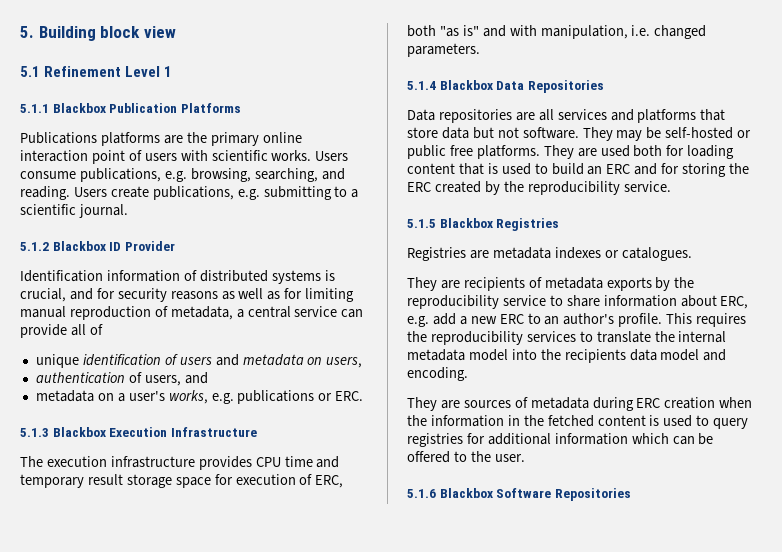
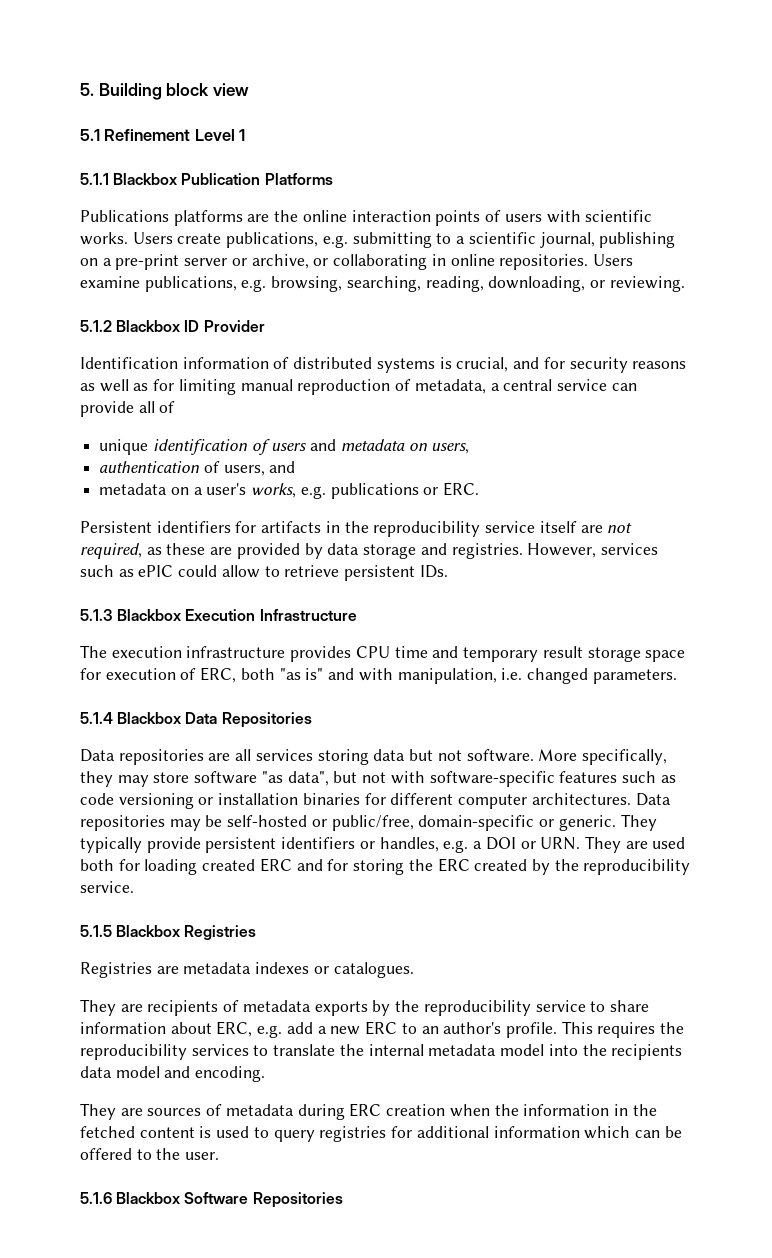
- Publications platforms are the primary online interaction point of users with scientific works.
+ Publications platforms are the online interaction points of users with scientific works.
- Users consume publications, e.g. browsing, searching, and reading. Users create publications, e.g. submitting to a scientific journal.
+ Users create publications, e.g. submitting to a scientific journal, publishing on a pre-print server or archive, or collaborating in online repositories. Users examine publications, e.g. browsing, searching, reading, downloading, or reviewing.
+ Persistent identifiers for artifacts in the reproducibility service itself are not required, as these are provided by data storage and registries. However, services such as ePIC could allow to retrieve persistent IDs.
- Data repositories are all services and platforms that store data but not software. They may be self-hosted or public free platforms. They are used both for loading content that is used to build an ERC and for storing the ERC created by the reproducibility service.
+ Data repositories are all services storing data but not software. More specifically, they may store software "as data", but not with software-specific features such as code versioning or installation binaries for different computer architectures. Data repositories may be self-hosted or public/free, domain-specific or generic. They typically provide persistent identifiers or handles, e.g. a DOI or URN. They are used both for loading created ERC and for storing the ERC created by the reproducibility service.

